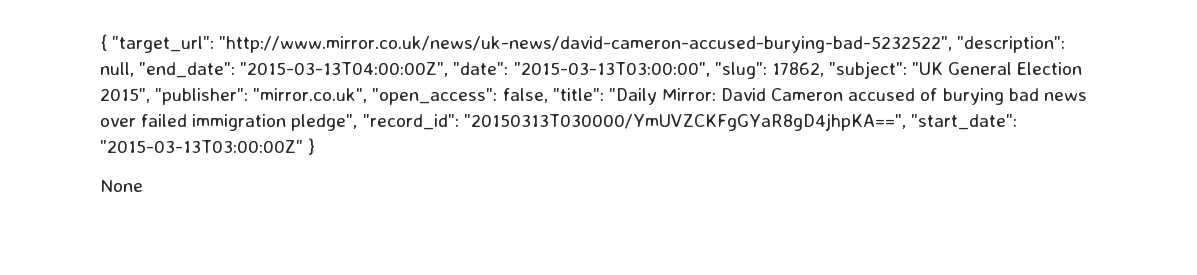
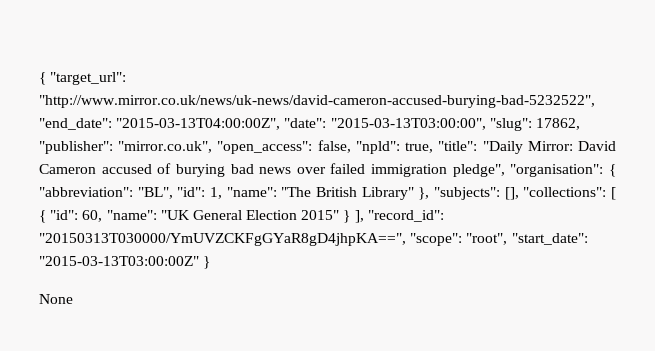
- { "target_url": "http://www.mirror.co.uk/news/uk-news/david-cameron-accused-burying-bad-5232522", "description": null, "end_date": "2015-03-13T04:00:00Z", "date": "2015-03-13T03:00:00", "slug": 17862, "subject": "UK General Election 2015", "publisher": "mirror.co.uk", "open_access": false, "title": "Daily Mirror: David Cameron accused of burying bad news over failed immigration pledge", "record_id": "20150313T030000/YmUVZCKFgGYaR8gD4jhpKA==", "start_date": "2015-03-13T03:00:00Z" }
+ { "target_url": "http://www.mirror.co.uk/news/uk-news/david-cameron-accused-burying-bad-5232522", "end_date": "2015-03-13T04:00:00Z", "date": "2015-03-13T03:00:00", "slug": 17862, "publisher": "mirror.co.uk", "open_access": false, "npld": true, "title": "Daily Mirror: David Cameron accused of burying bad news over failed immigration pledge", "organisation": { "abbreviation": "BL", "id": 1, "name": "The British Library" }, "subjects": [], "collections": [ { "id": 60, "name": "UK General Election 2015" } ], "record_id": "20150313T030000/YmUVZCKFgGYaR8gD4jhpKA==", "scope": "root", "start_date": "2015-03-13T03:00:00Z" }

